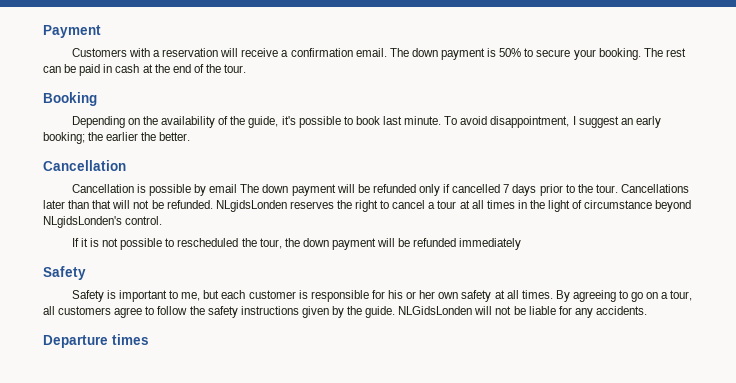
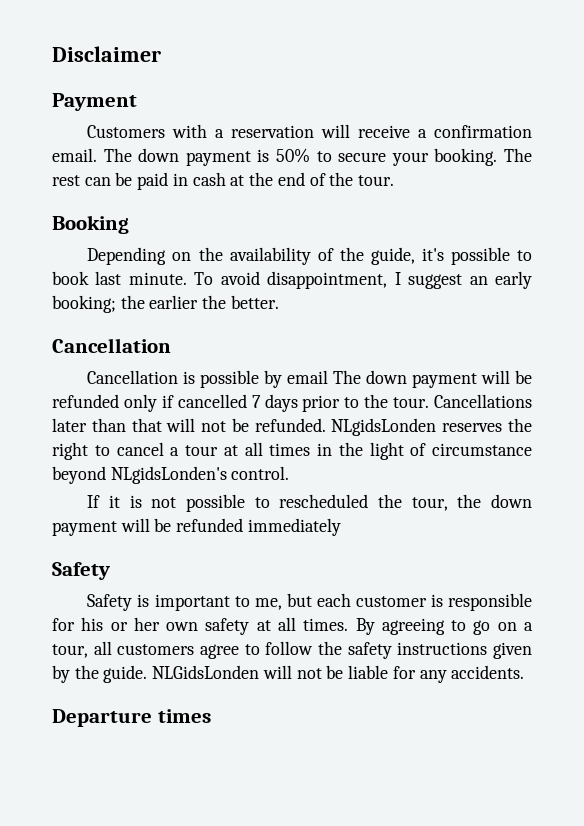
+ Disclaimer

